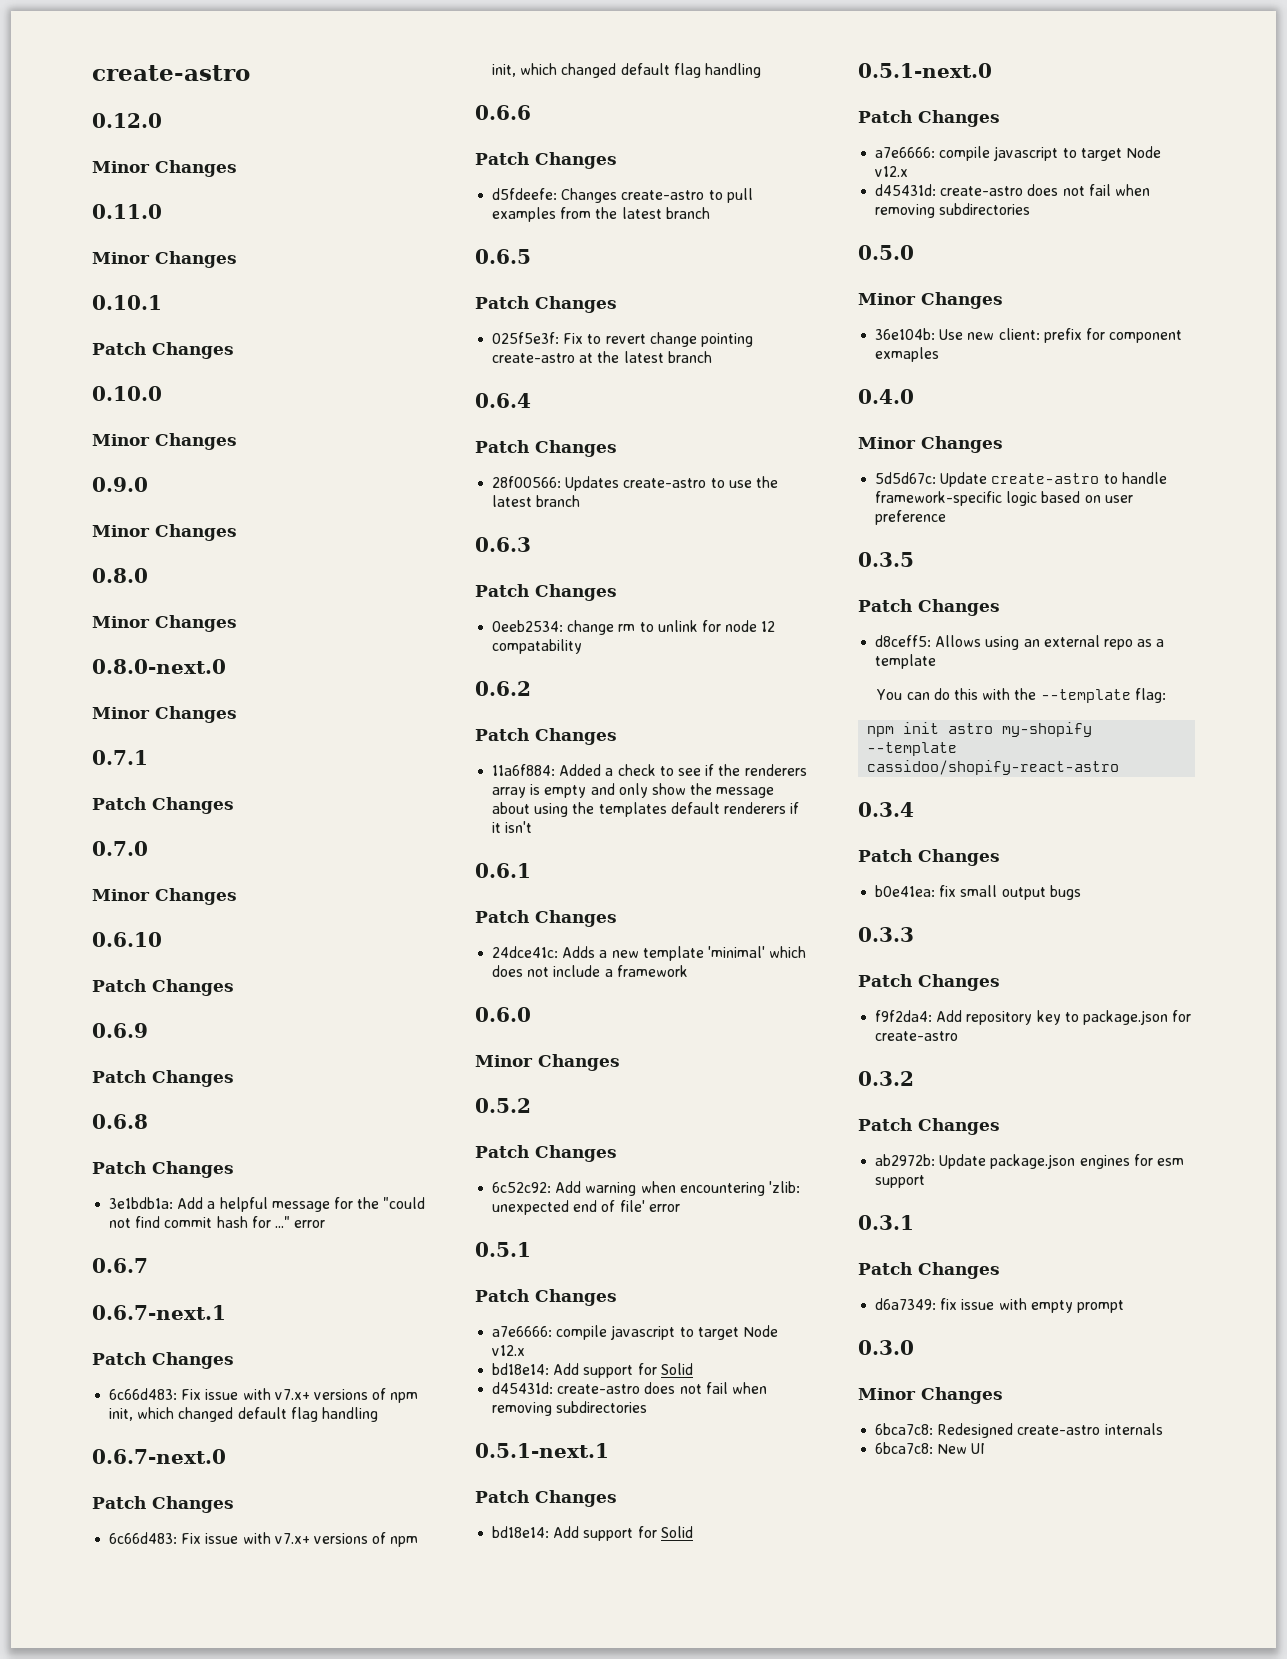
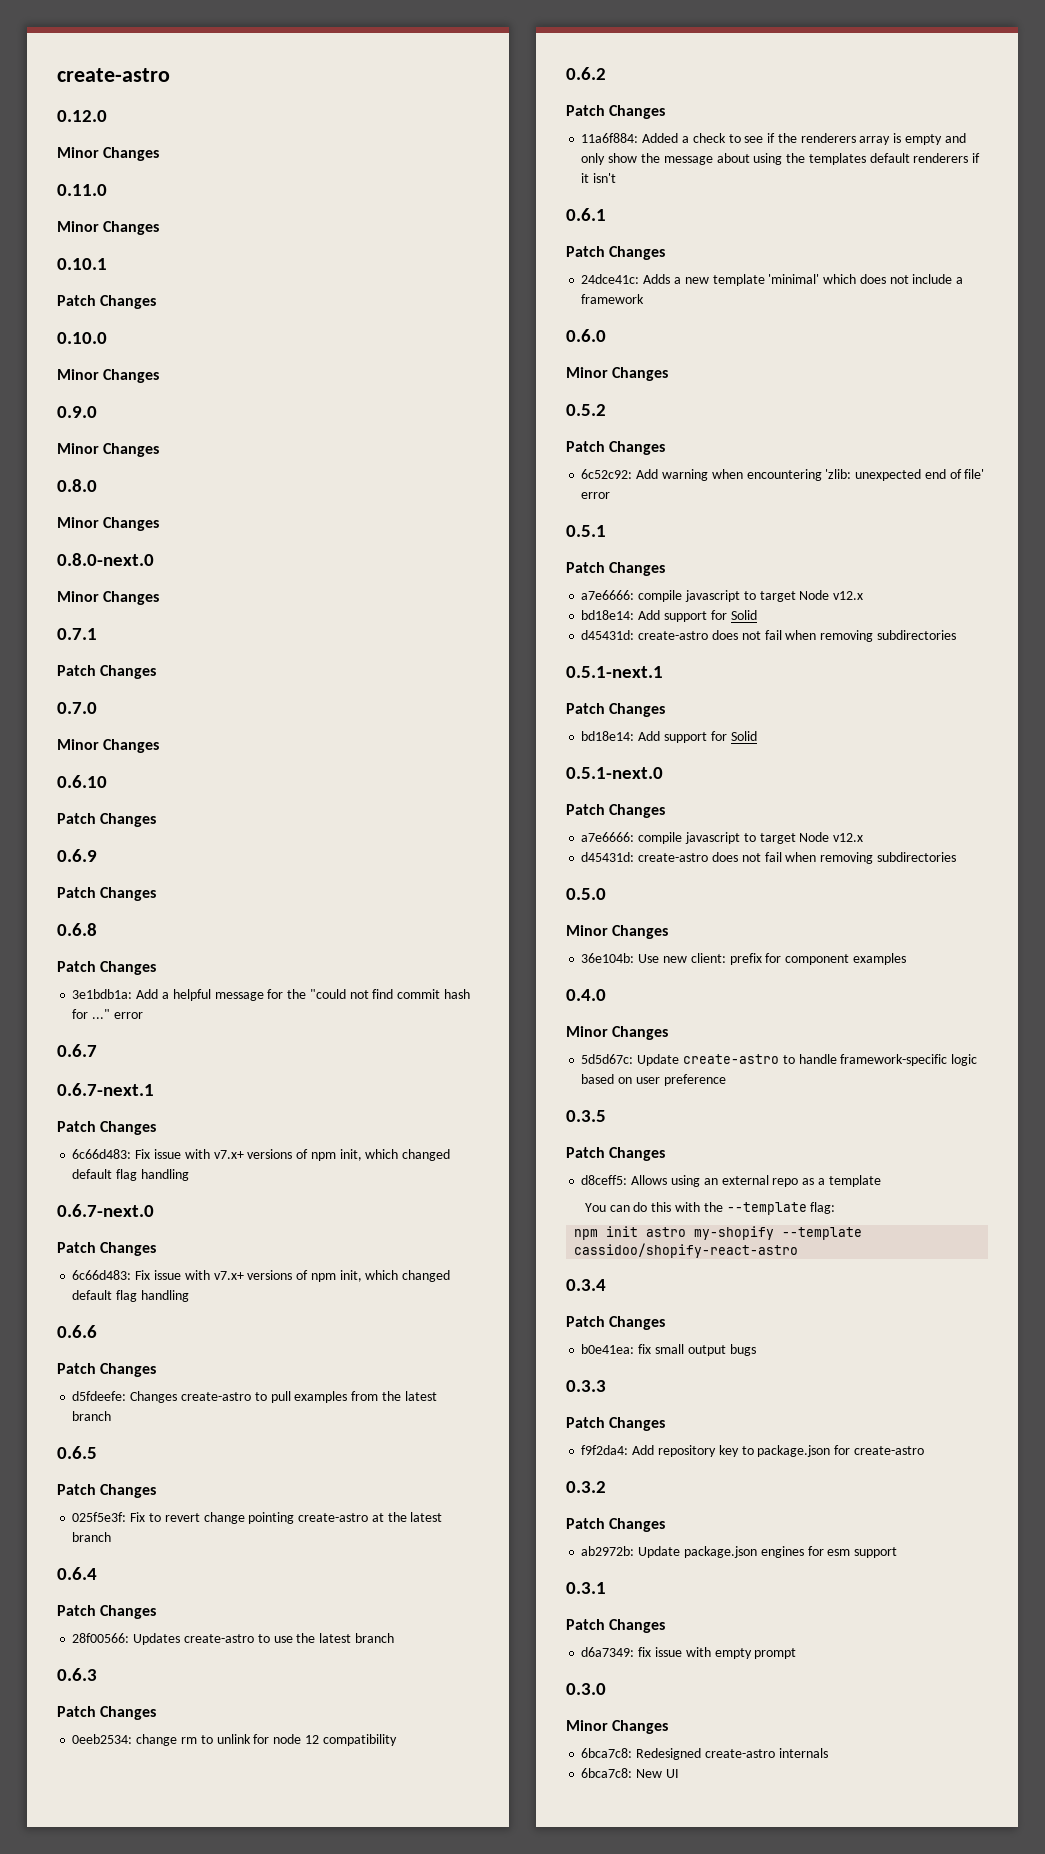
- 0eeb2534: change rm to unlink for node 12 compatability
+ 0eeb2534: change rm to unlink for node 12 compatibility
- 36e104b: Use new client: prefix for component exmaples
+ 36e104b: Use new client: prefix for component examples

